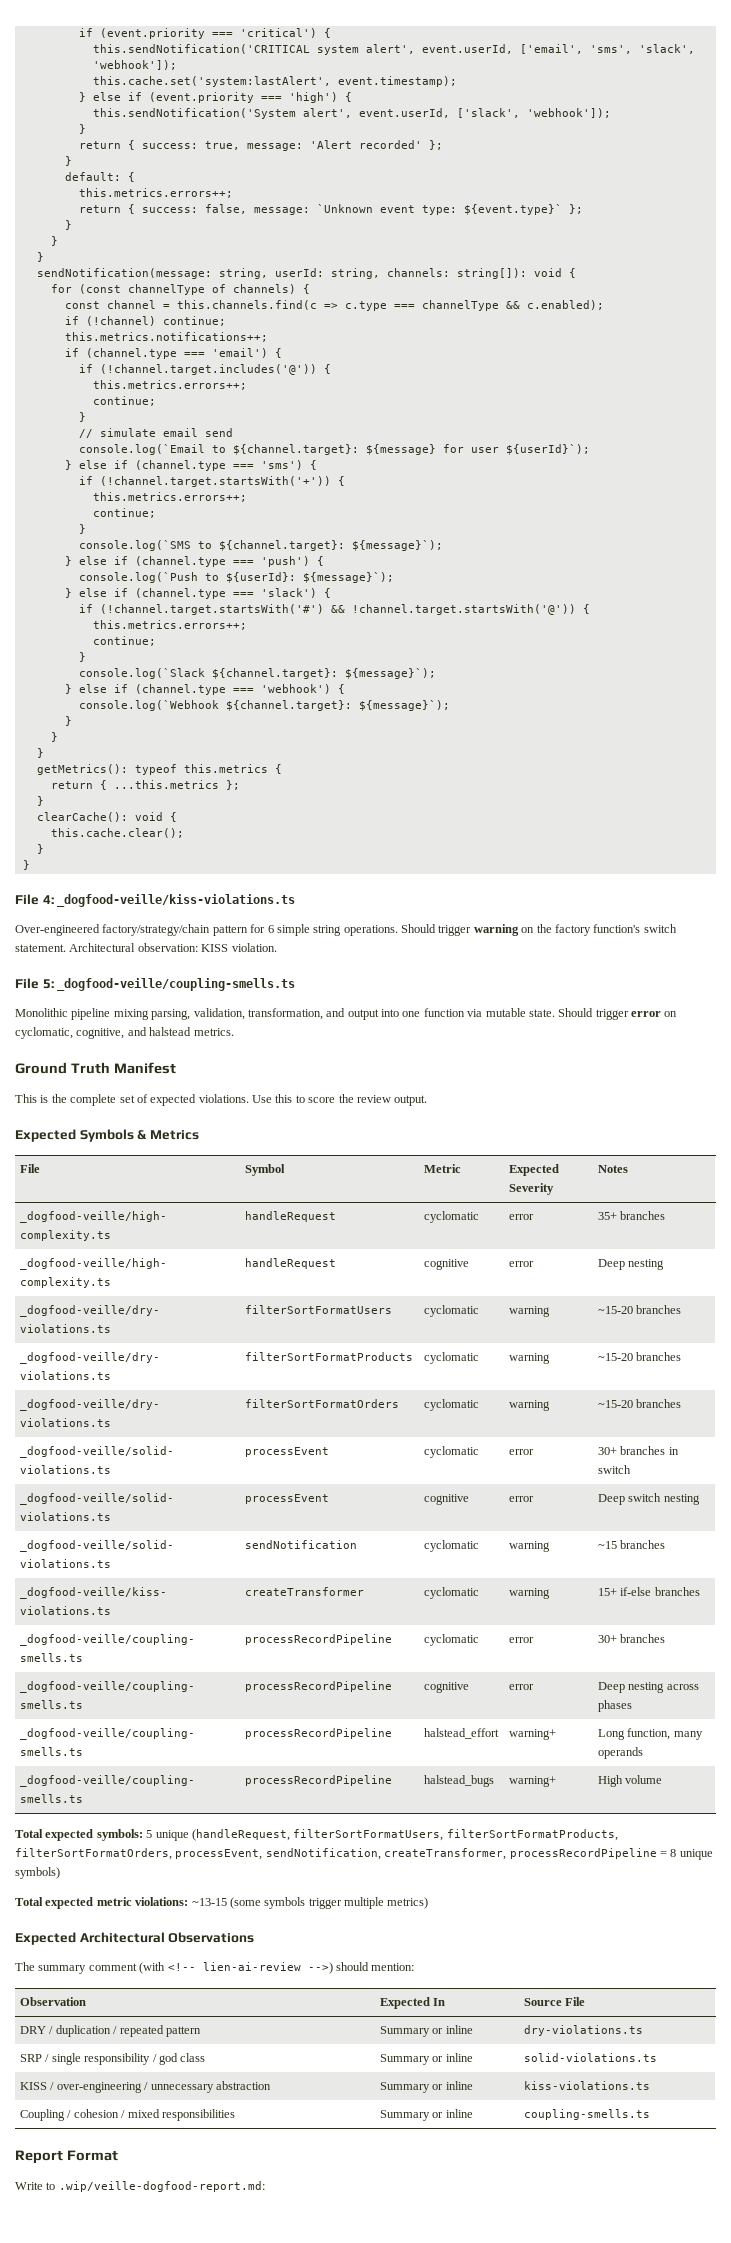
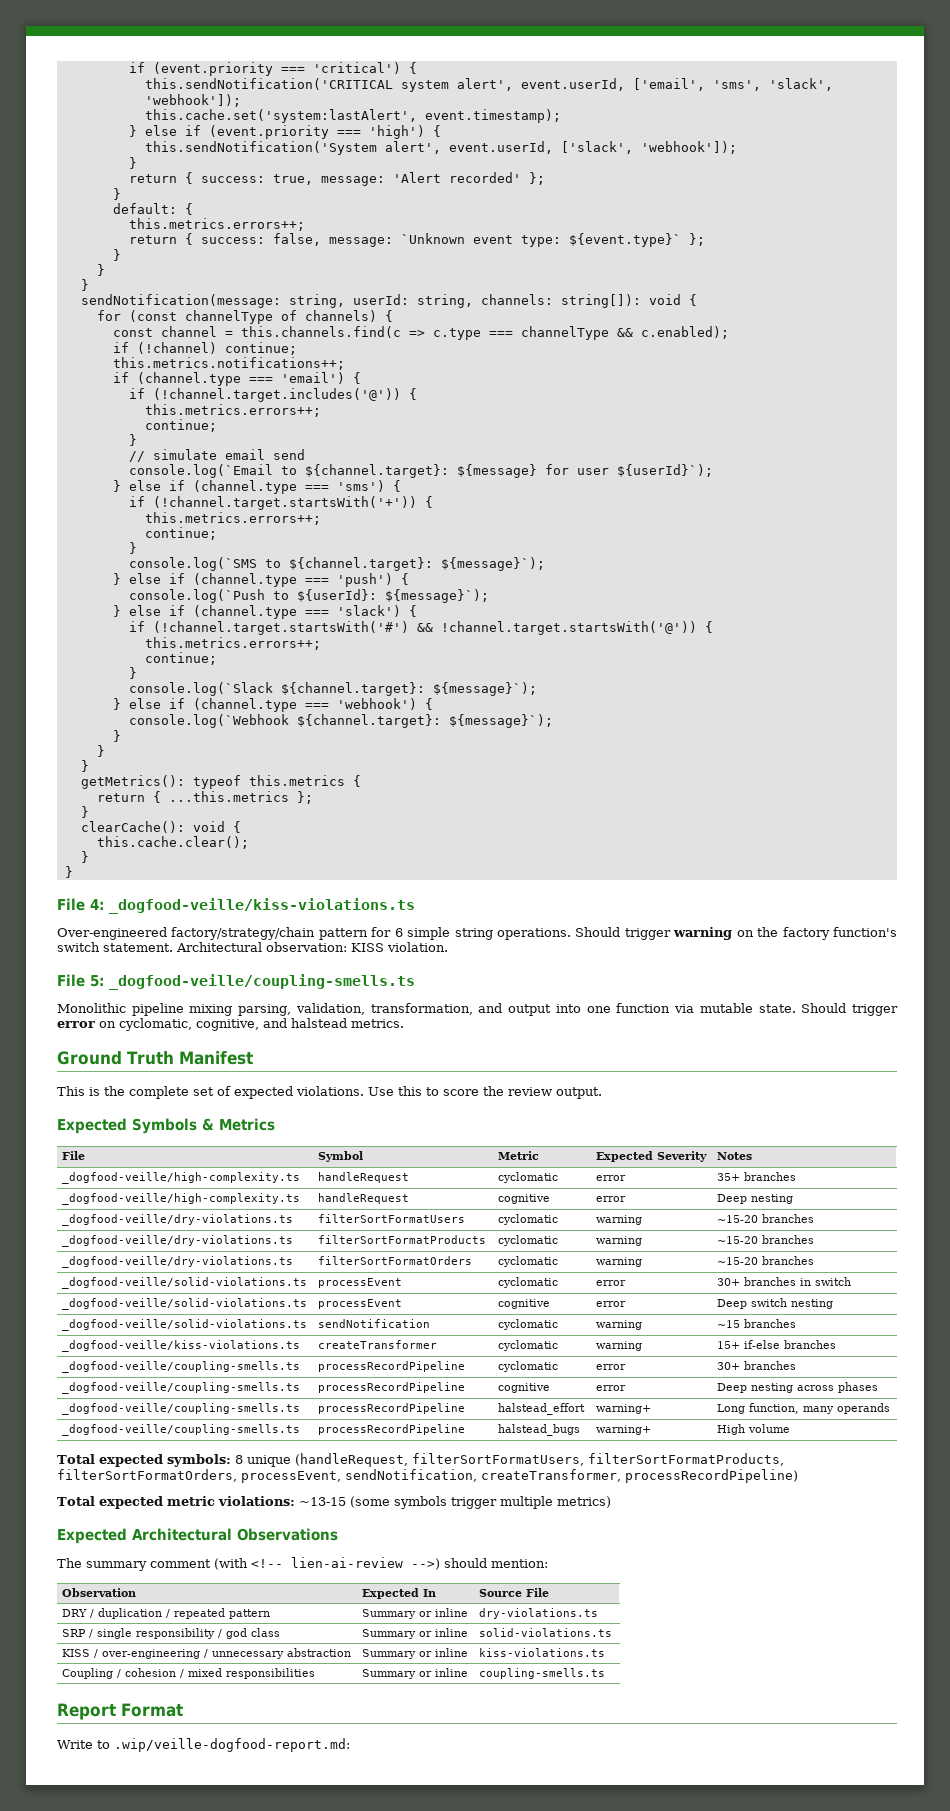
- Total expected symbols: 5 unique (handleRequest, filterSortFormatUsers, filterSortFormatProducts, filterSortFormatOrders, processEvent, sendNotification, createTransformer, processRecordPipeline = 8 unique symbols)
+ Total expected symbols: 8 unique (handleRequest, filterSortFormatUsers, filterSortFormatProducts, filterSortFormatOrders, processEvent, sendNotification, createTransformer, processRecordPipeline)

